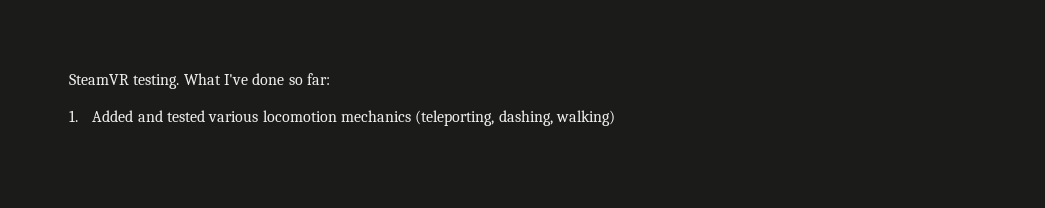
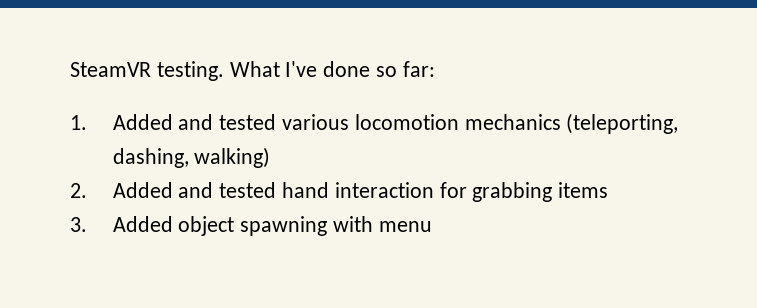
+ 2. Added and tested hand interaction for grabbing items
+ 3. Added object spawning with menu

